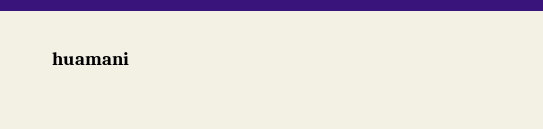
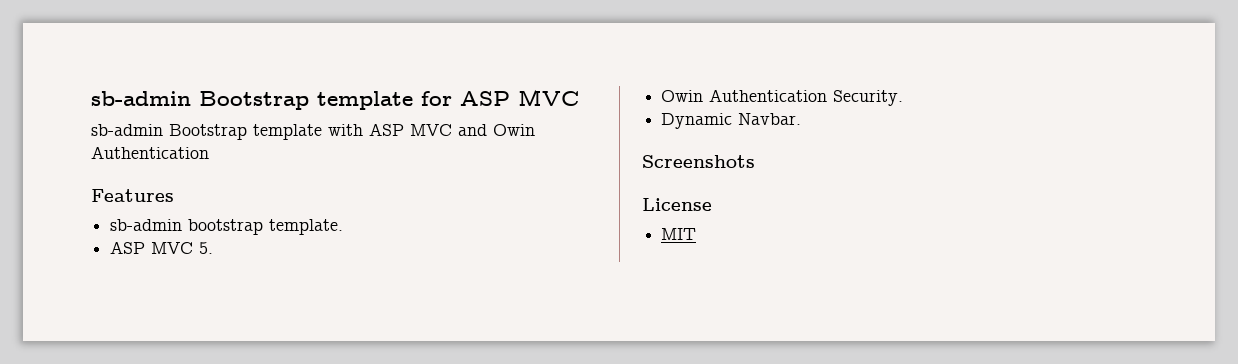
- huamani
+ sb-admin Bootstrap template for ASP MVC
+ sb-admin Bootstrap template with ASP MVC and Owin Authentication
+ Features
+ sb-admin bootstrap template.
+ ASP MVC 5.
+ Owin Authentication Security.
+ Dynamic Navbar.
+ Screenshots
+ License
+ MIT

